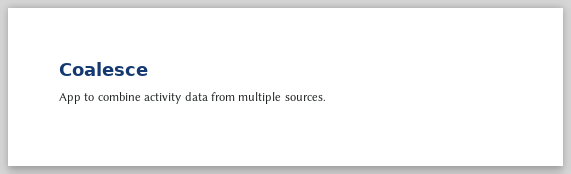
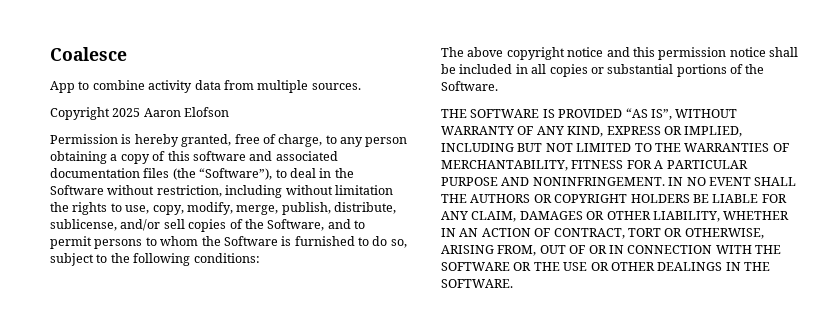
+ Copyright 2025 Aaron Elofson
+ Permission is hereby granted, free of charge, to any person obtaining a copy of this software and associated documentation files (the “Software”), to deal in the Software without restriction, including without limitation the rights to use, copy, modify, merge, publish, distribute, sublicense, and/or sell copies of the Software, and to permit persons to whom the Software is furnished to do so, subject to the following conditions:
+ The above copyright notice and this permission notice shall be included in all copies or substantial portions of the Software.
+ THE SOFTWARE IS PROVIDED “AS IS”, WITHOUT WARRANTY OF ANY KIND, EXPRESS OR IMPLIED, INCLUDING BUT NOT LIMITED TO THE WARRANTIES OF MERCHANTABILITY, FITNESS FOR A PARTICULAR PURPOSE AND NONINFRINGEMENT. IN NO EVENT SHALL THE AUTHORS OR COPYRIGHT HOLDERS BE LIABLE FOR ANY CLAIM, DAMAGES OR OTHER LIABILITY, WHETHER IN AN ACTION OF CONTRACT, TORT OR OTHERWISE, ARISING FROM, OUT OF OR IN CONNECTION WITH THE SOFTWARE OR THE USE OR OTHER DEALINGS IN THE SOFTWARE.

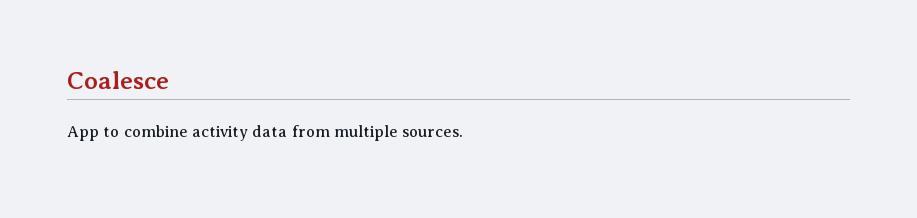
- Copyright 2025 Aaron Elofson
- Permission is hereby granted, free of charge, to any person obtaining a copy of this software and associated documentation files (the “Software”), to deal in the Software without restriction, including without limitation the rights to use, copy, modify, merge, publish, distribute, sublicense, and/or sell copies of the Software, and to permit persons to whom the Software is furnished to do so, subject to the following conditions:
- The above copyright notice and this permission notice shall be included in all copies or substantial portions of the Software.
- THE SOFTWARE IS PROVIDED “AS IS”, WITHOUT WARRANTY OF ANY KIND, EXPRESS OR IMPLIED, INCLUDING BUT NOT LIMITED TO THE WARRANTIES OF MERCHANTABILITY, FITNESS FOR A PARTICULAR PURPOSE AND NONINFRINGEMENT. IN NO EVENT SHALL THE AUTHORS OR COPYRIGHT HOLDERS BE LIABLE FOR ANY CLAIM, DAMAGES OR OTHER LIABILITY, WHETHER IN AN ACTION OF CONTRACT, TORT OR OTHERWISE, ARISING FROM, OUT OF OR IN CONNECTION WITH THE SOFTWARE OR THE USE OR OTHER DEALINGS IN THE SOFTWARE.

